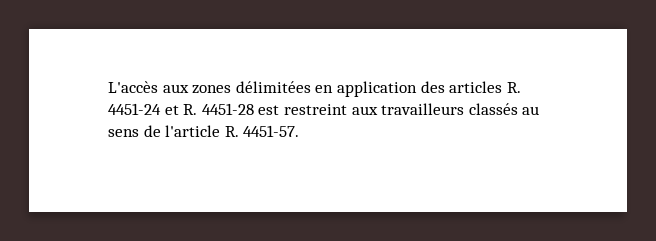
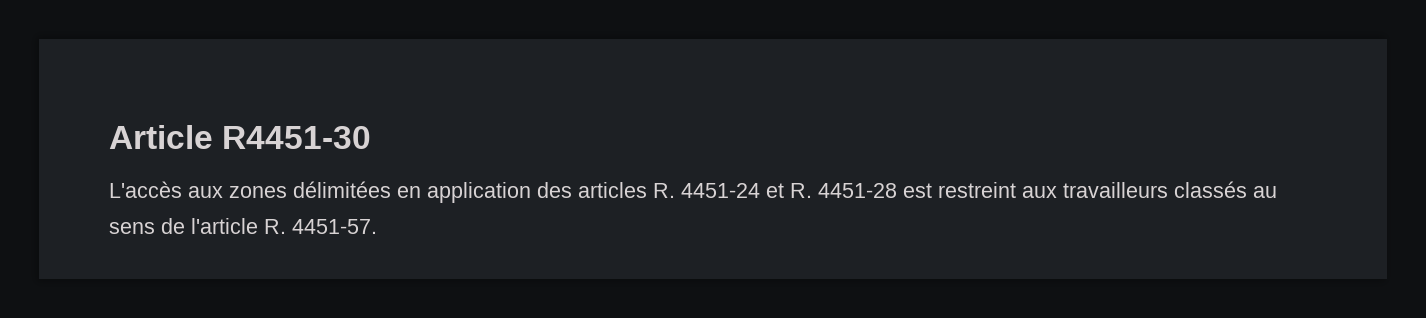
+ Article R4451-30

